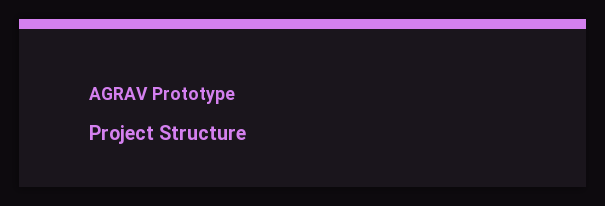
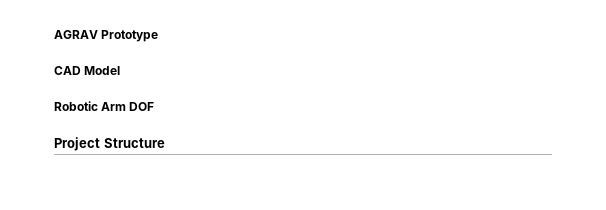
+ CAD Model
+ Robotic Arm DOF

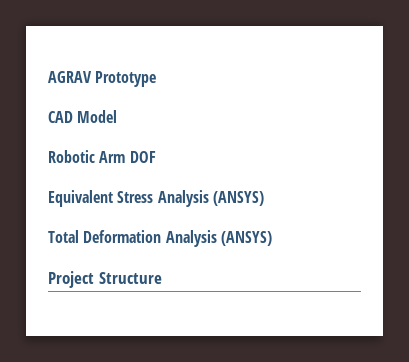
+ Equivalent Stress Analysis (ANSYS)
+ Total Deformation Analysis (ANSYS)

